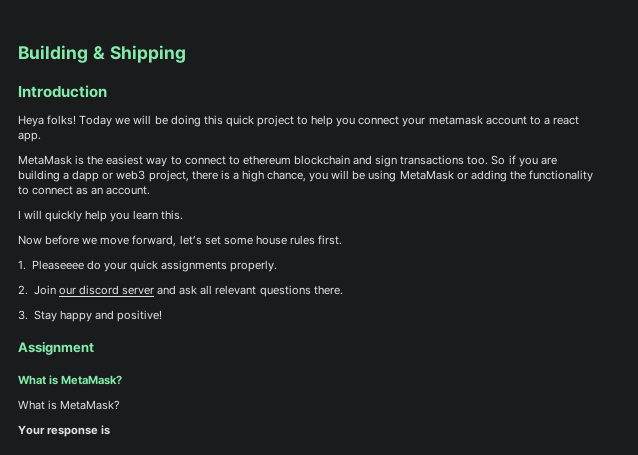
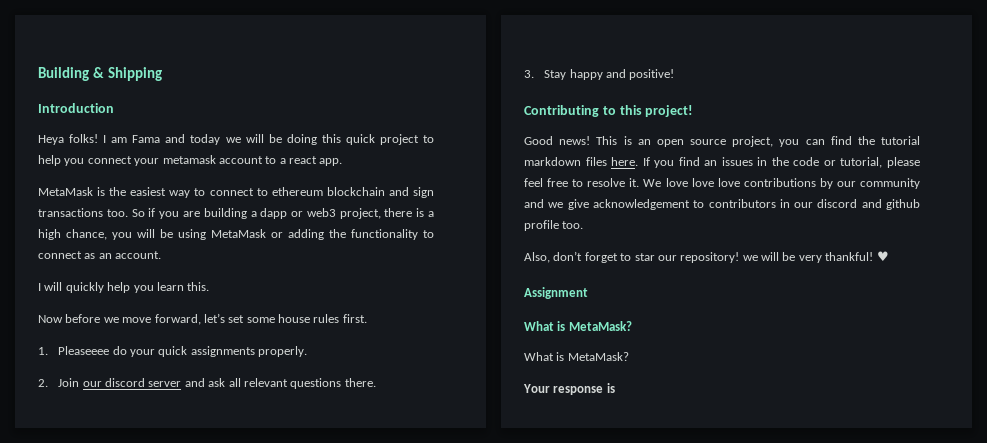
- Today we will be doing this quick project to help you connect your metamask account to a react app.
+ I am Fama and today we will be doing this quick project to help you connect your metamask account to a react app.
+ Contributing to this project!
+ Good news! This is an open source project, you can find the tutorial markdown files here. If you find an issues in the code or tutorial, please feel free to resolve it. We love love love contributions by our community and we give acknowledgement to contributors in our discord and github profile too.
+ Also, don’t forget to star our repository! we will be very thankful! ♥

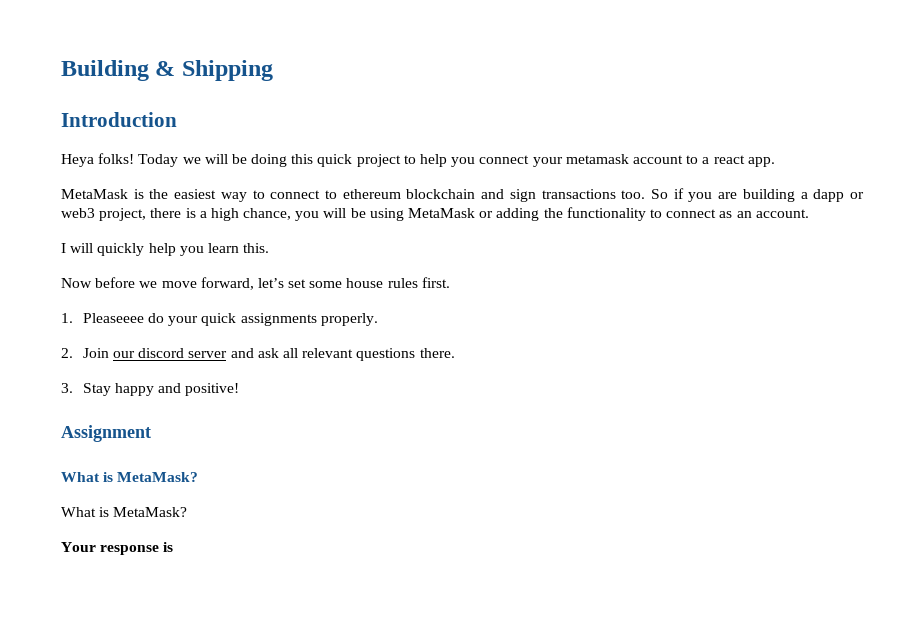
- I am Fama and today we will be doing this quick project to help you connect your metamask account to a react app.
+ Today we will be doing this quick project to help you connect your metamask account to a react app.
- Contributing to this project!
- Good news! This is an open source project, you can find the tutorial markdown files here. If you find an issues in the code or tutorial, please feel free to resolve it. We love love love contributions by our community and we give acknowledgement to contributors in our discord and github profile too.
- Also, don’t forget to star our repository! we will be very thankful! ♥

